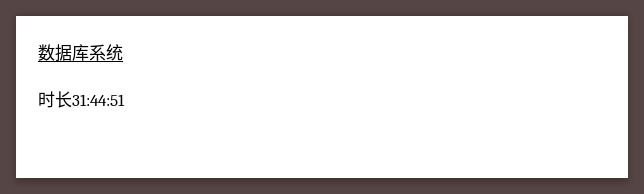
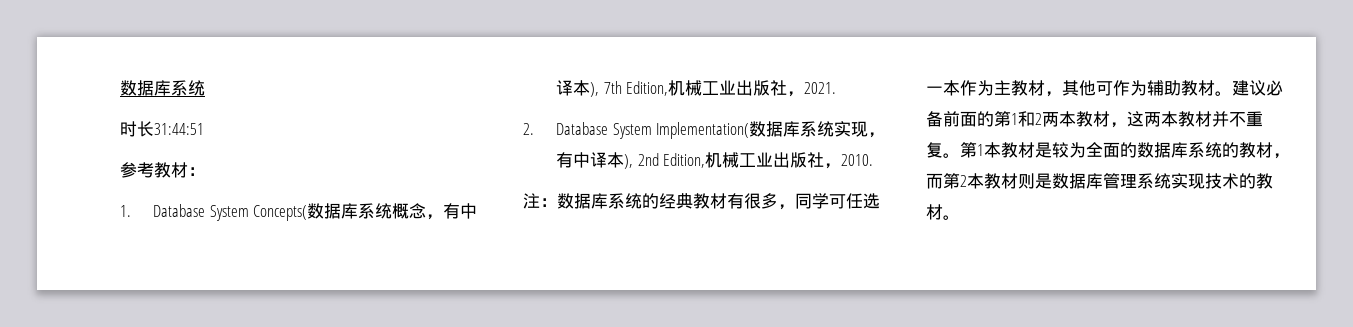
+ 参考教材：
+ 1. Database System Concepts(数据库系统概念，有中译本), 7th Edition,机械工业出版社，2021.
+ 2. Database System Implementation(数据库系统实现，有中译本), 2nd Edition,机械工业出版社，2010.
+ 注：数据库系统的经典教材有很多，同学可任选一本作为主教材，其他可作为辅助教材。建议必备前面的第1和2两本教材，这两本教材并不重复。第1本教材是较为全面的数据库系统的教材，而第2本教材则是数据库管理系统实现技术的教材。

